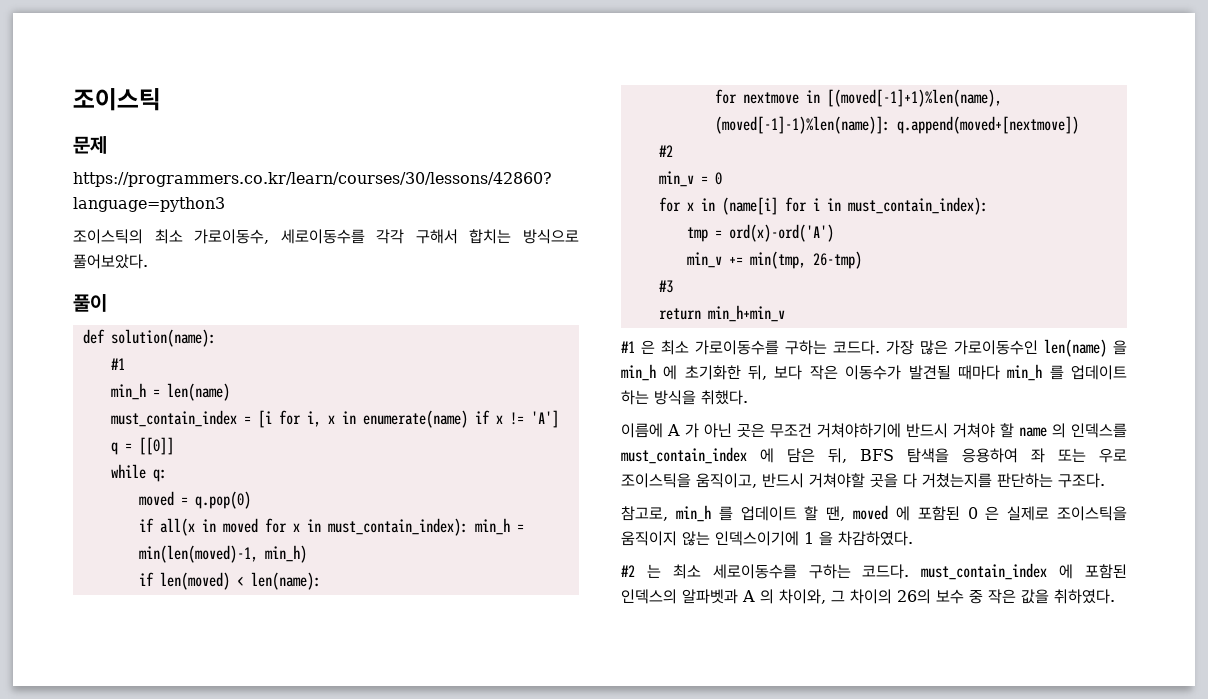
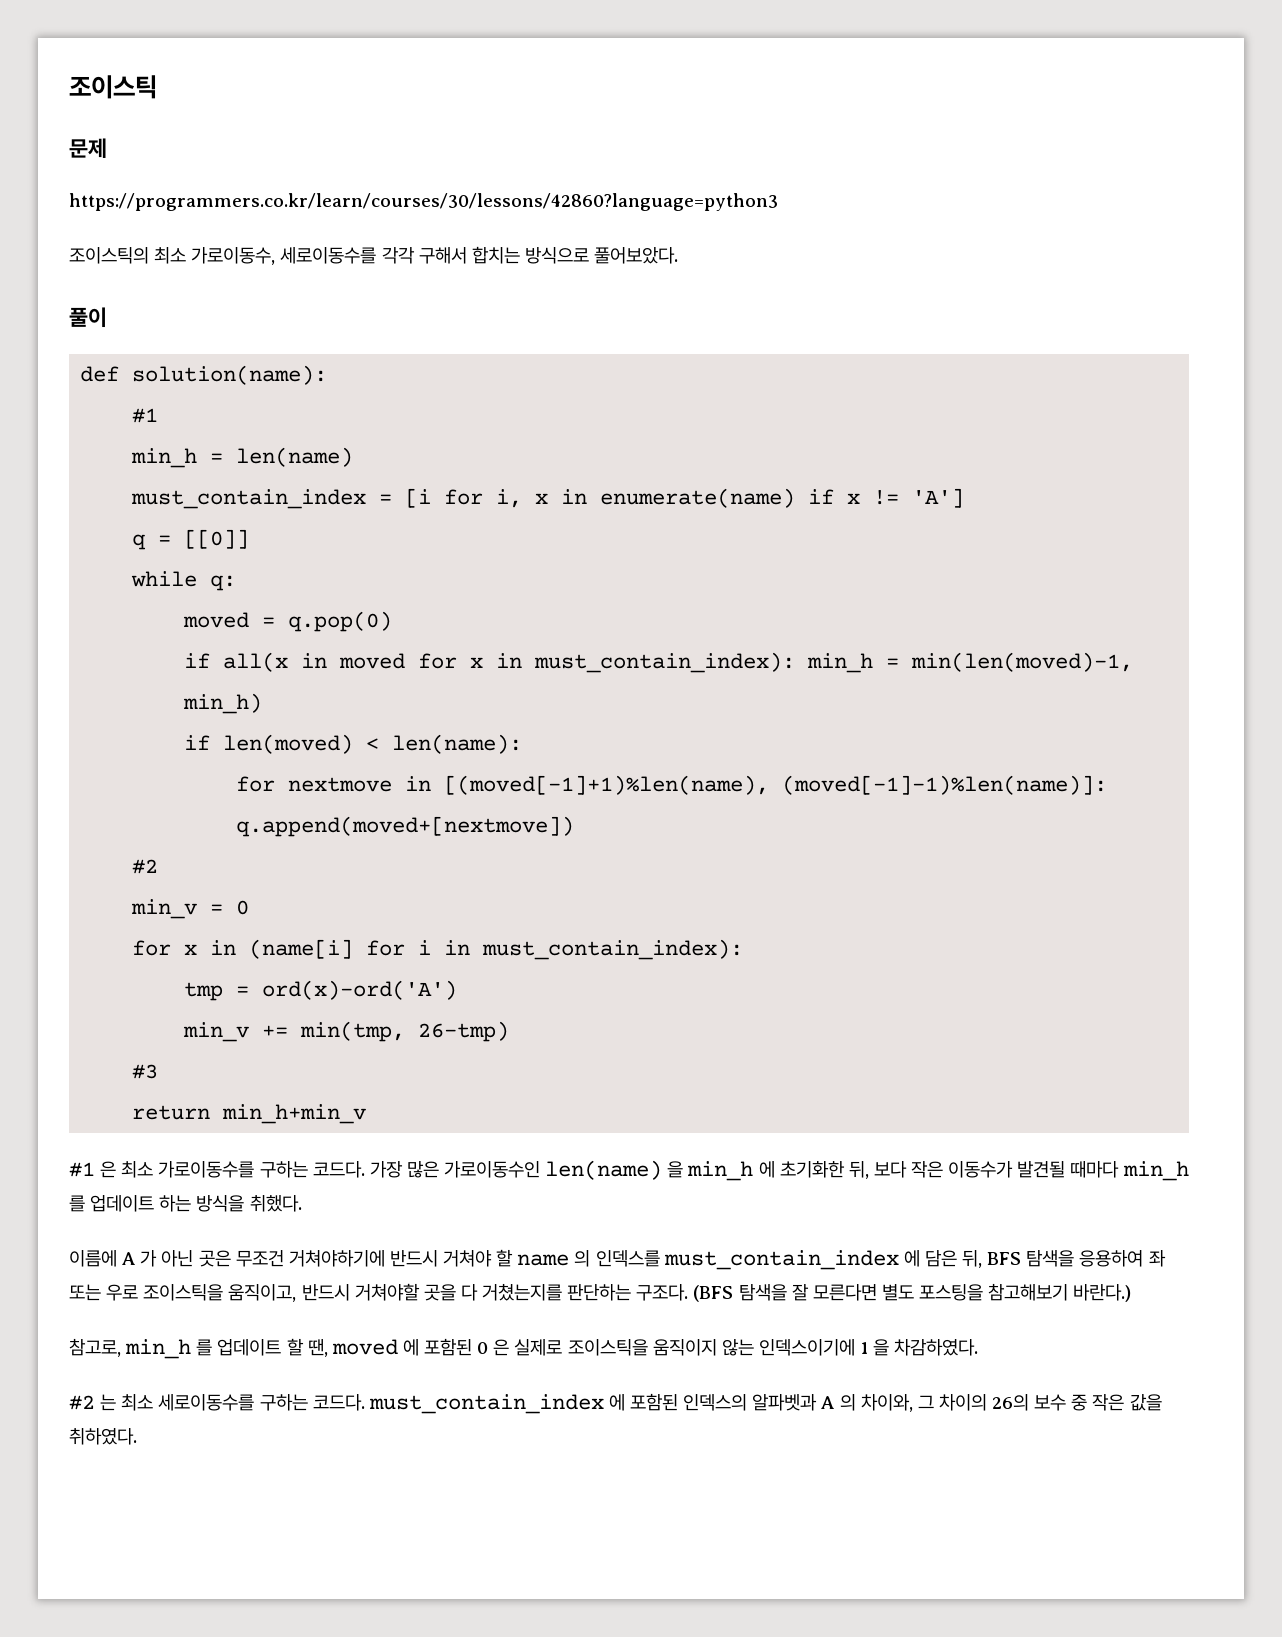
+ (BFS 탐색을 잘 모른다면 별도 포스팅을 참고해보기 바란다.)

